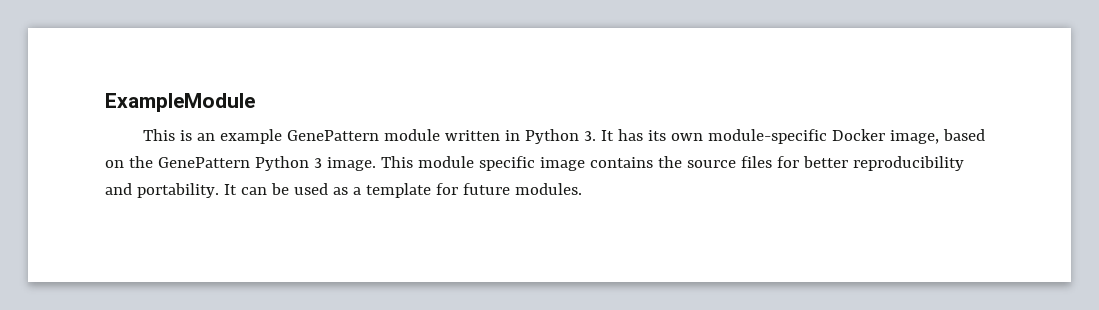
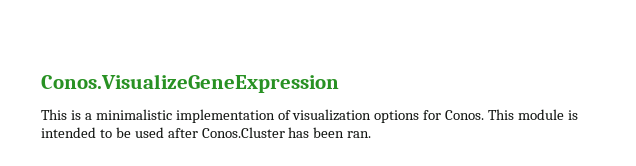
- ExampleModule
+ Conos.VisualizeGeneExpression
- This is an example GenePattern module written in Python 3. It has its own module-specific Docker image, based on the GenePattern Python 3 image. This module specific image contains the source files for better reproducibility and portability. It can be used as a template for future modules.
+ This is a minimalistic implementation of visualization options for Conos. This module is intended to be used after Conos.Cluster has been ran.

